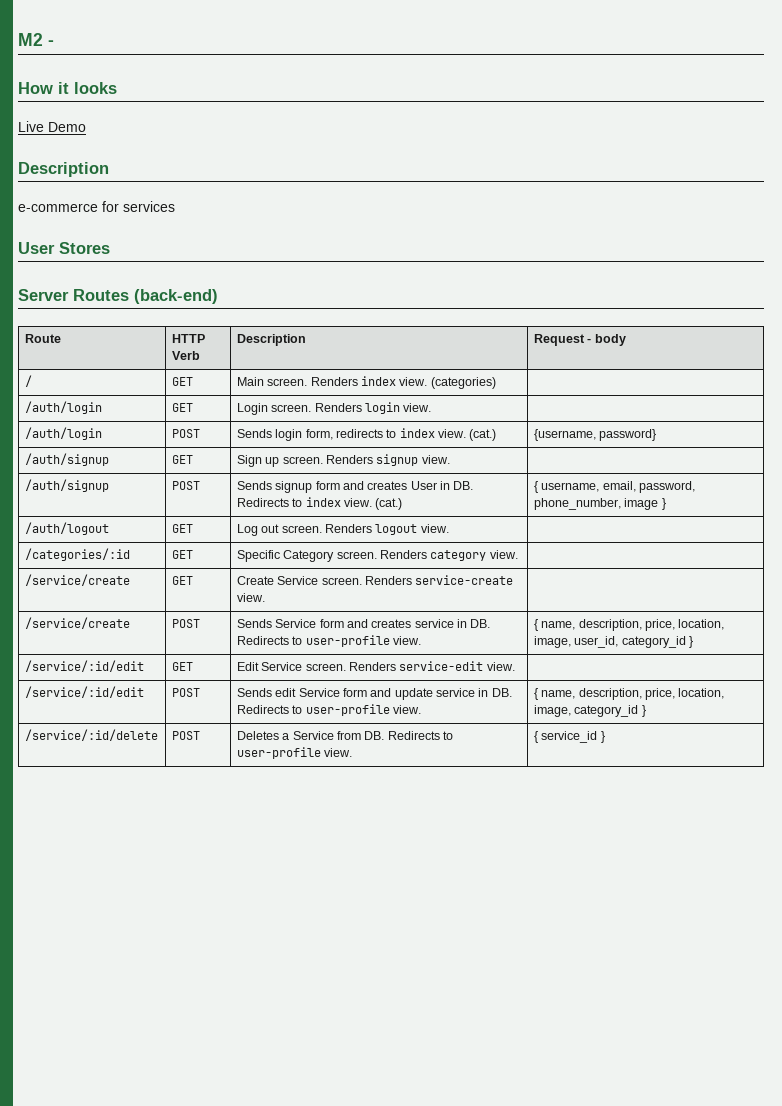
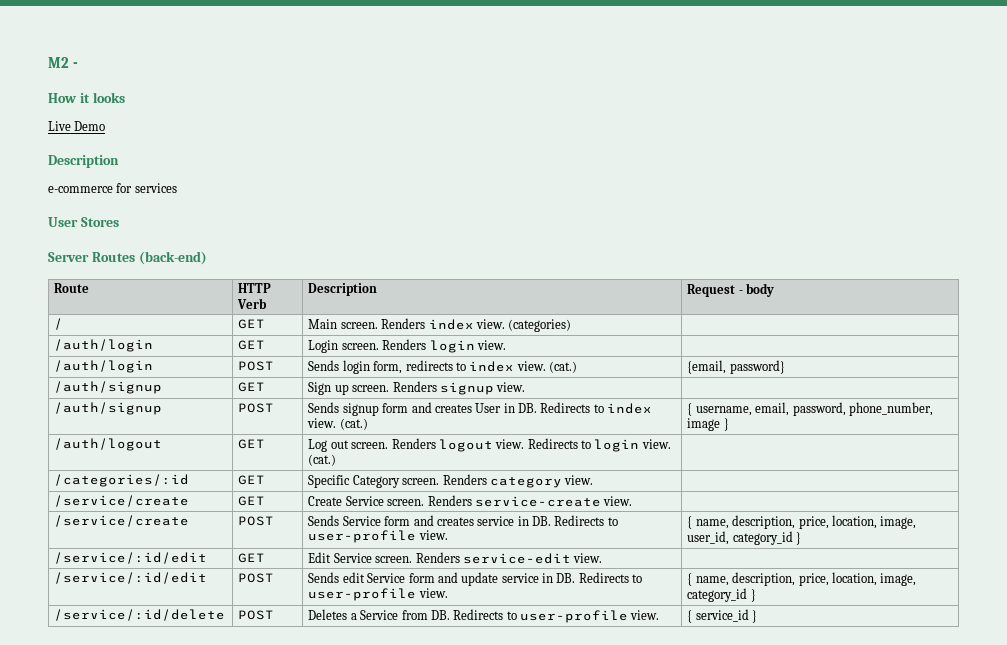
- /auth/login | POST | Sends login form, redirects to index view. (cat.) | {username, password}
+ /auth/login | POST | Sends login form, redirects to index view. (cat.) | {email, password}
- /auth/logout | GET | Log out screen. Renders logout view. |
+ /auth/logout | GET | Log out screen. Renders logout view. Redirects to login view. (cat.) |

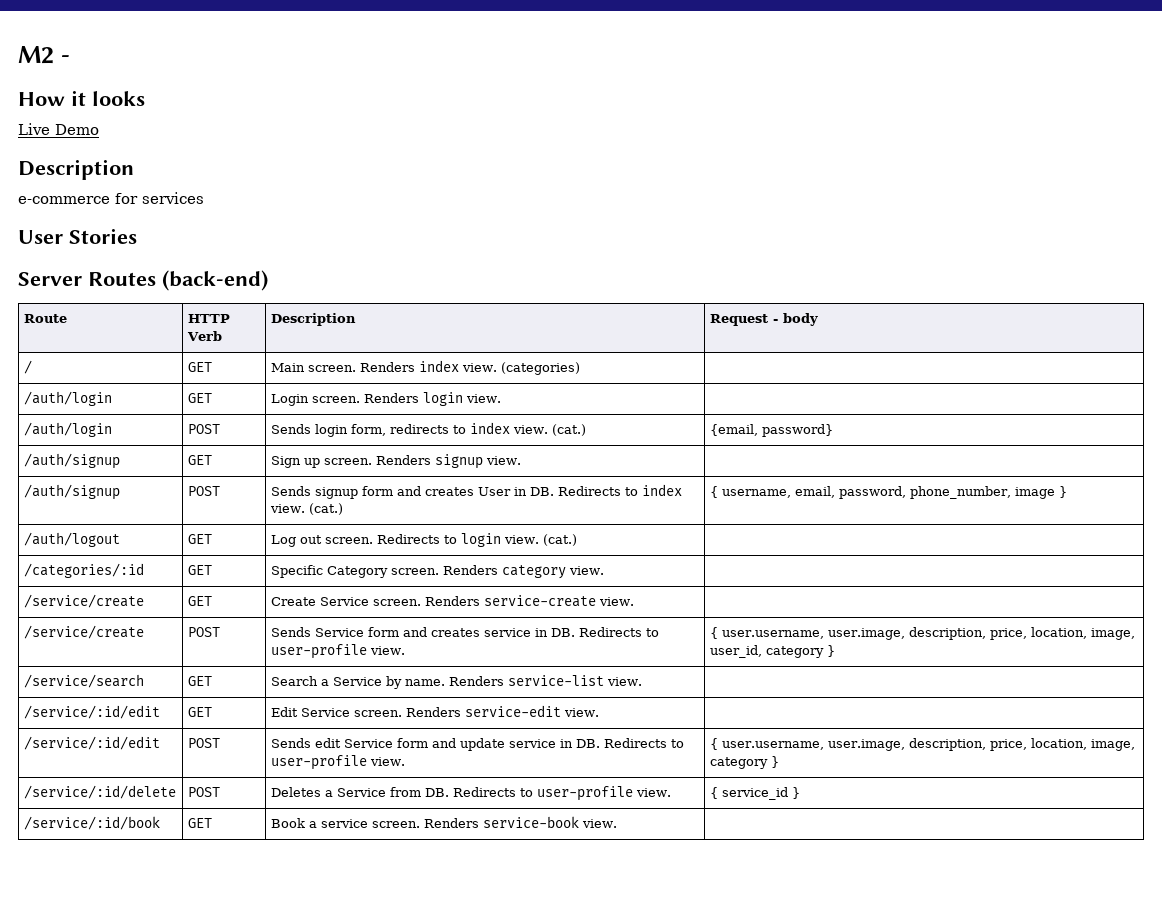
- User Stores
+ User Stories
- /auth/logout | GET | Log out screen. Renders logout view. Redirects to login view. (cat.) |
+ /auth/logout | GET | Log out screen. Redirects to login view. (cat.) |
- /service/create | POST | Sends Service form and creates service in DB. Redirects to user-profile view. | { name, description, price, location, image, user_id, category_id }
+ /service/create | POST | Sends Service form and creates service in DB. Redirects to user-profile view. | { user.username, user.image, description, price, location, image, user_id, category }
+ /service/search | GET | Search a Service by name. Renders service-list view. |
- /service/:id/edit | POST | Sends edit Service form and update service in DB. Redirects to user-profile view. | { name, description, price, location, image, category_id }
+ /service/:id/edit | POST | Sends edit Service form and update service in DB. Redirects to user-profile view. | { user.username, user.image, description, price, location, image, category }
+ /service/:id/book | GET | Book a service screen. Renders service-book view. |

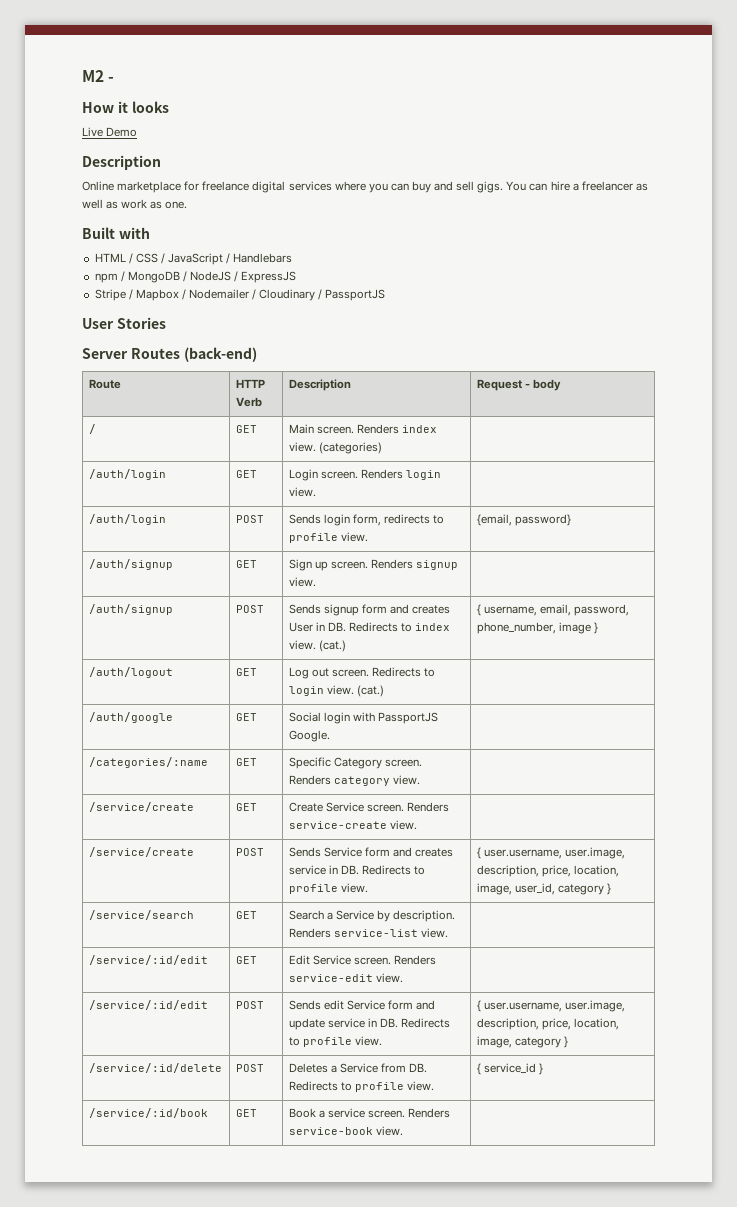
- e-commerce for services
+ Online marketplace for freelance digital services where you can buy and sell gigs. You can hire a freelancer as well as work as one.
+ Built with
+ HTML / CSS / JavaScript / Handlebars
+ npm / MongoDB / NodeJS / ExpressJS
+ Stripe / Mapbox / Nodemailer / Cloudinary / PassportJS
- /auth/login | POST | Sends login form, redirects to index view. (cat.) | {email, password}
+ /auth/login | POST | Sends login form, redirects to profile view. | {email, password}
- /categories/:id | GET | Specific Category screen. Renders category view. |
+ /auth/google | GET | Social login with PassportJS Google. |
+ /categories/:name | GET | Specific Category screen. Renders category view. |
- /service/create | POST | Sends Service form and creates service in DB. Redirects to user-profile view. | { user.username, user.image, description, price, location, image, user_id, category }
+ /service/create | POST | Sends Service form and creates service in DB. Redirects to profile view. | { user.username, user.image, description, price, location, image, user_id, category }
- /service/search | GET | Search a Service by name. Renders service-list view. |
+ /service/search | GET | Search a Service by description. Renders service-list view. |
- /service/:id/edit | POST | Sends edit Service form and update service in DB. Redirects to user-profile view. | { user.username, user.image, description, price, location, image, category }
+ /service/:id/edit | POST | Sends edit Service form and update service in DB. Redirects to profile view. | { user.username, user.image, description, price, location, image, category }
- /service/:id/delete | POST | Deletes a Service from DB. Redirects to user-profile view. | { service_id }
+ /service/:id/delete | POST | Deletes a Service from DB. Redirects to profile view. | { service_id }

